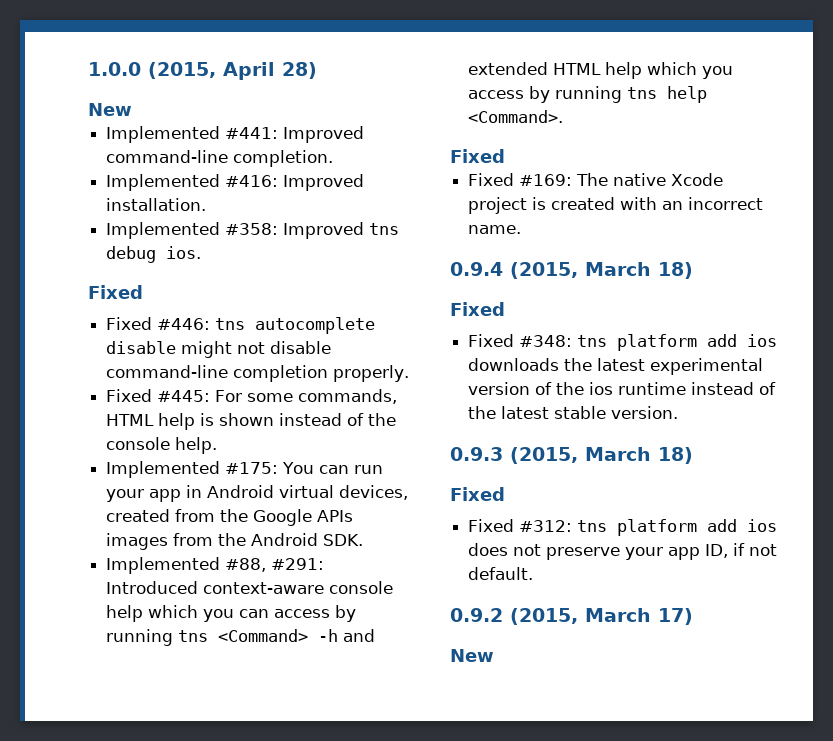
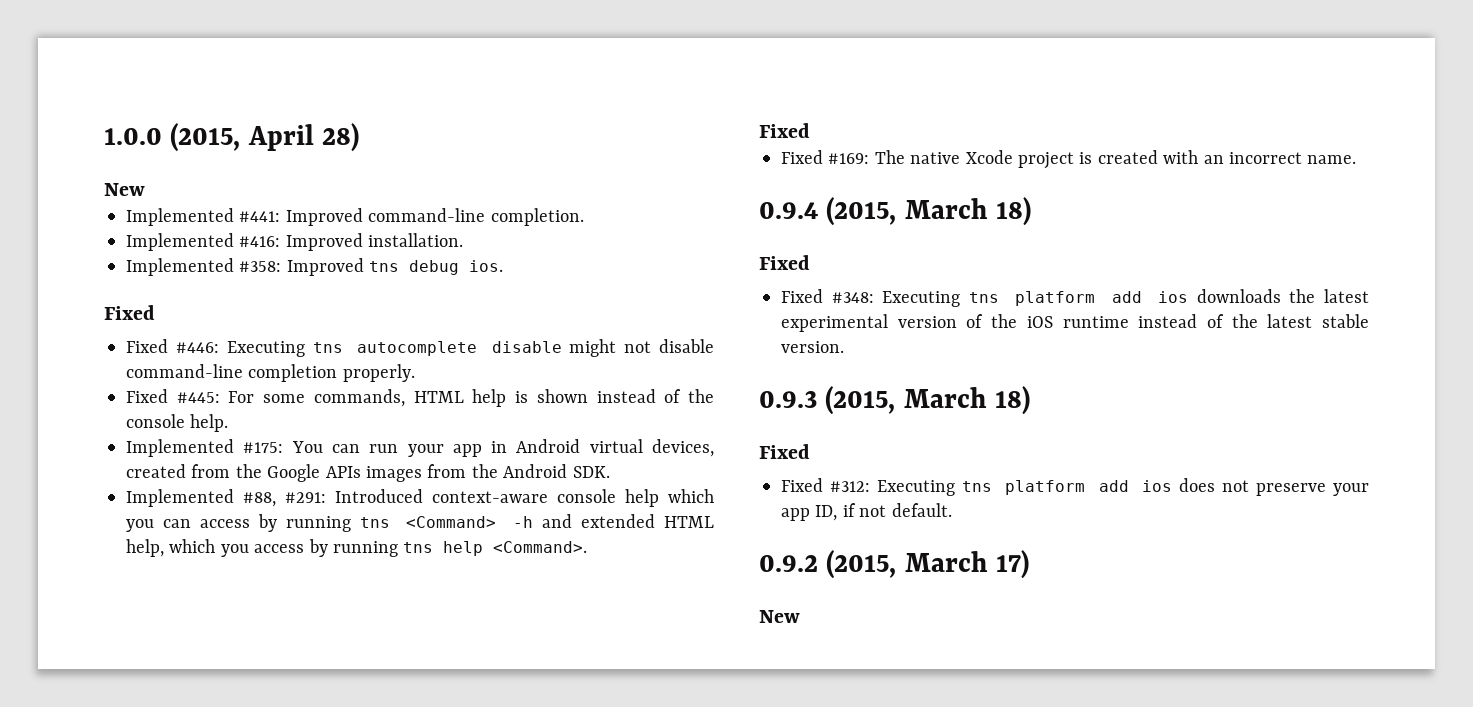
- Fixed #446: tns autocomplete disable might not disable command-line completion properly.
+ Fixed #446: Executing tns autocomplete disable might not disable command-line completion properly.
- Implemented #88, #291: Introduced context-aware console help which you can access by running tns <Command> -h and extended HTML help which you access by running tns help <Command>.
+ Implemented #88, #291: Introduced context-aware console help which you can access by running tns <Command> -h and extended HTML help, which you access by running tns help <Command>.
- Fixed #348: tns platform add ios downloads the latest experimental version of the ios runtime instead of the latest stable version.
+ Fixed #348: Executing tns platform add ios downloads the latest experimental version of the iOS runtime instead of the latest stable version.
- Fixed #312: tns platform add ios does not preserve your app ID, if not default.
+ Fixed #312: Executing tns platform add ios does not preserve your app ID, if not default.

